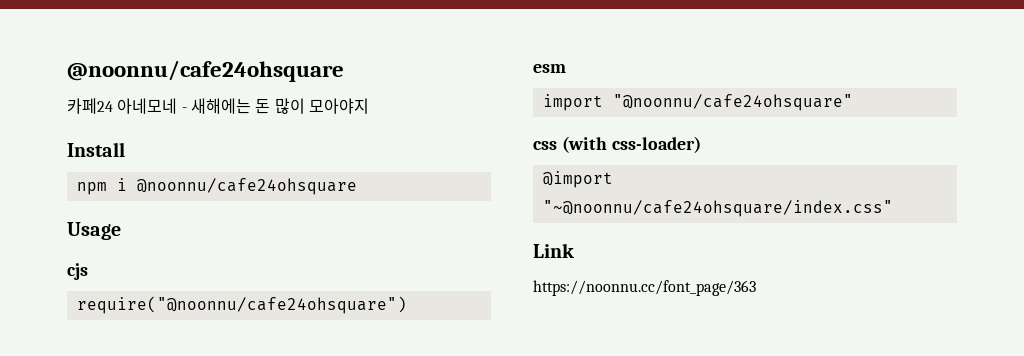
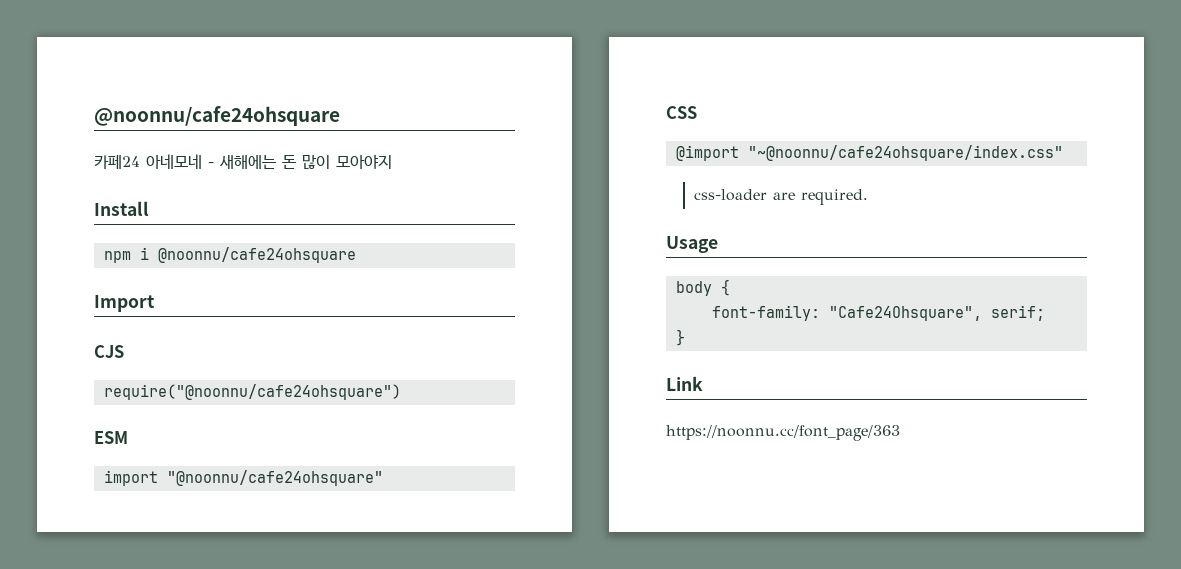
- Usage
- cjs
+ Import
+ CJS
- esm
+ ESM
- css (with css-loader)
+ CSS
+ css-loader are required.
+ Usage
+ body {
+ font-family: "Cafe24Ohsquare", serif;
+ }

